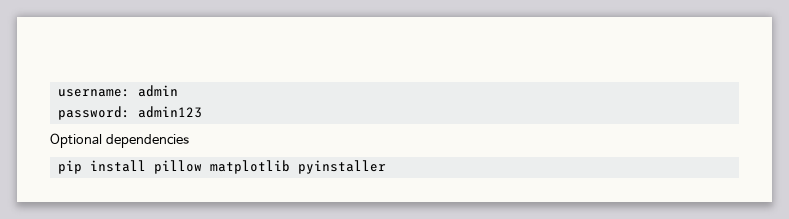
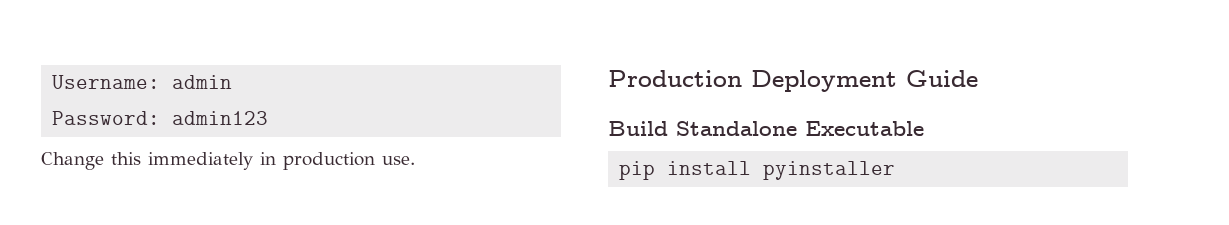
- username: admin
+ Username: admin
- password: admin123
+ Password: admin123
- Optional dependencies
+ Change this immediately in production use.
+ Production Deployment Guide
+ Build Standalone Executable
- pip install pillow matplotlib pyinstaller
+ pip install pyinstaller

